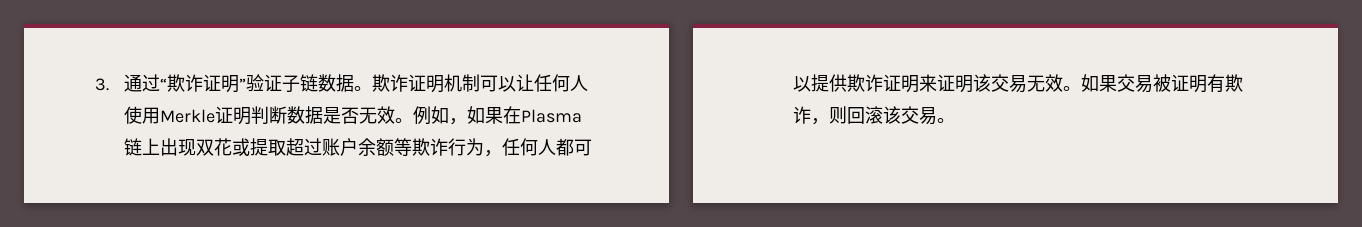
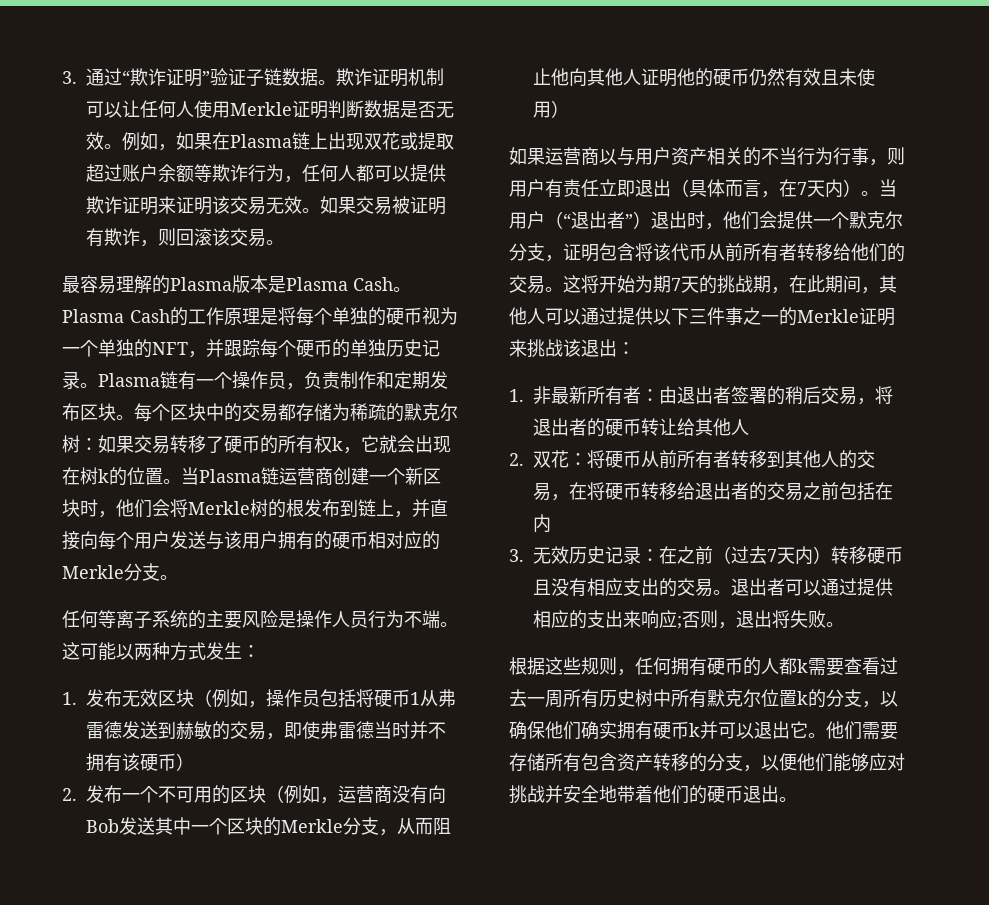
+ 最容易理解的Plasma版本是Plasma Cash。Plasma Cash的工作原理是将每个单独的硬币视为一个单独的NFT，并跟踪每个硬币的单独历史记录。Plasma链有一个操作员，负责制作和定期发布区块。每个区块中的交易都存储为稀疏的默克尔树：如果交易转移了硬币的所有权k，它就会出现在树k的位置。当Plasma链运营商创建一个新区块时，他们会将Merkle树的根发布到链上，并直接向每个用户发送与该用户拥有的硬币相对应的Merkle分支。
+ 任何等离子系统的主要风险是操作人员行为不端。这可能以两种方式发生：
+ 1.发布无效区块（例如，操作员包括将硬币1从弗雷德发送到赫敏的交易，即使弗雷德当时并不拥有该硬币）
+ 2.发布一个不可用的区块（例如，运营商没有向Bob发送其中一个区块的Merkle分支，从而阻止他向其他人证明他的硬币仍然有效且未使用）
+ 如果运营商以与用户资产相关的不当行为行事，则用户有责任立即退出（具体而言，在7天内）。当用户（“退出者”）退出时，他们会提供一个默克尔分支，证明包含将该代币从前所有者转移给他们的交易。这将开始为期7天的挑战期，在此期间，其他人可以通过提供以下三件事之一的Merkle证明来挑战该退出：
+ 1.非最新所有者：由退出者签署的稍后交易，将退出者的硬币转让给其他人
+ 2.双花：将硬币从前所有者转移到其他人的交易，在将硬币转移给退出者的交易之前包括在内
+ 3.无效历史记录：在之前（过去7天内）转移硬币且没有相应支出的交易。退出者可以通过提供相应的支出来响应;否则，退出将失败。
+ 根据这些规则，任何拥有硬币的人都k需要查看过去一周所有历史树中所有默克尔位置k的分支，以确保他们确实拥有硬币k并可以退出它。他们需要存储所有包含资产转移的分支，以便他们能够应对挑战并安全地带着他们的硬币退出。

